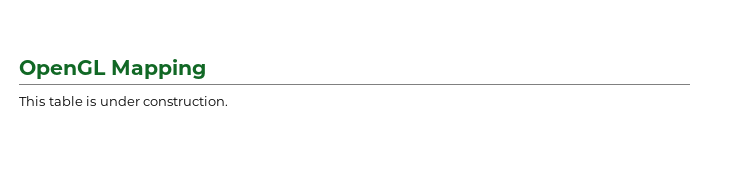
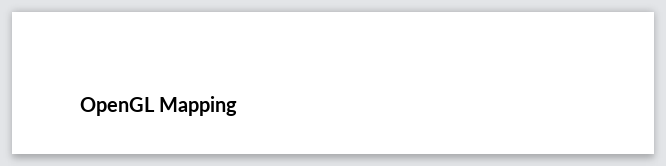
- This table is under construction.

